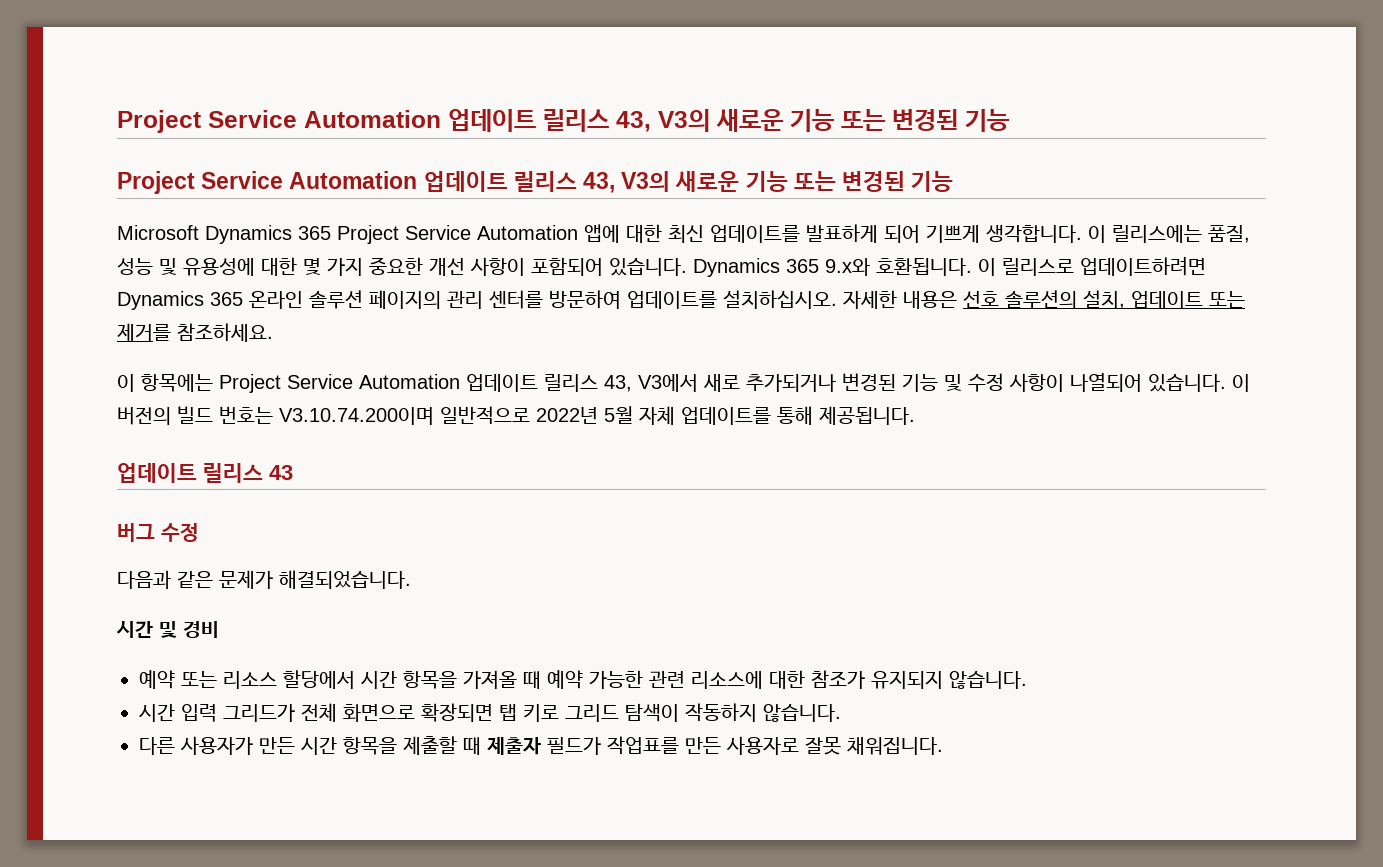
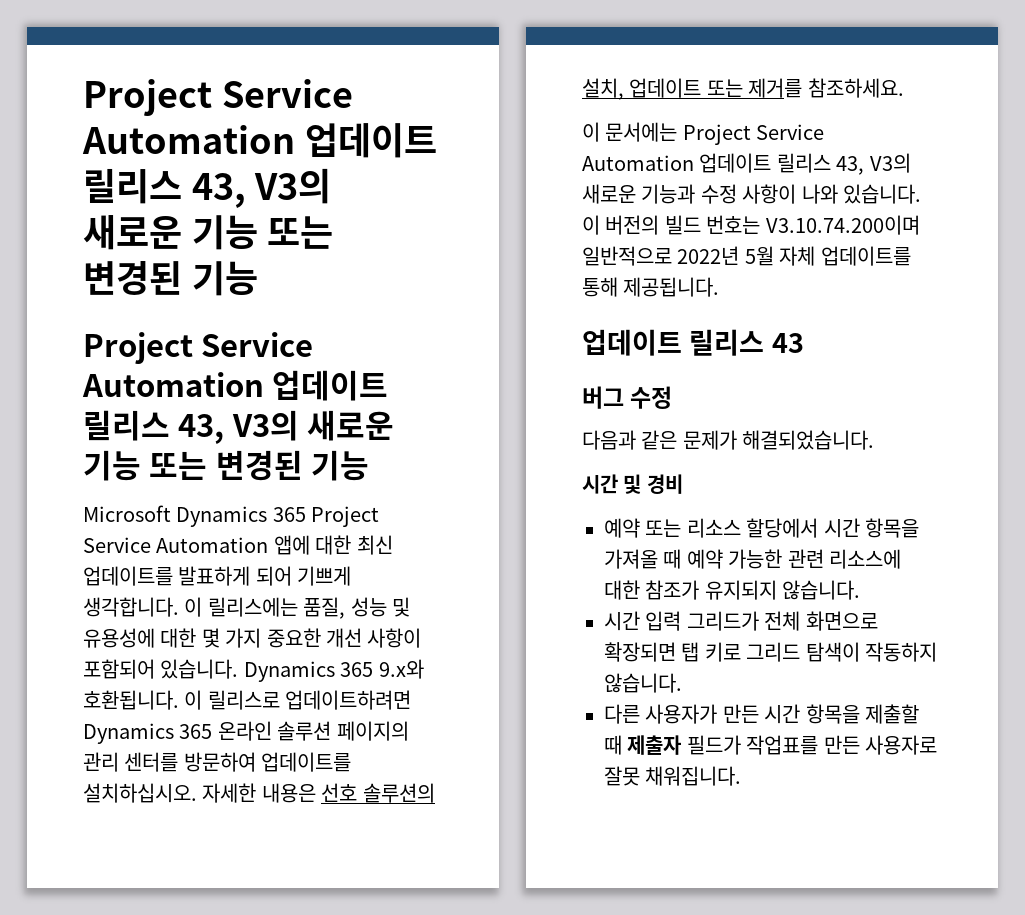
- 이 항목에는 Project Service Automation 업데이트 릴리스 43, V3에서 새로 추가되거나 변경된 기능 및 수정 사항이 나열되어 있습니다.
+ 이 문서에는 Project Service Automation 업데이트 릴리스 43, V3의 새로운 기능과 수정 사항이 나와 있습니다.

